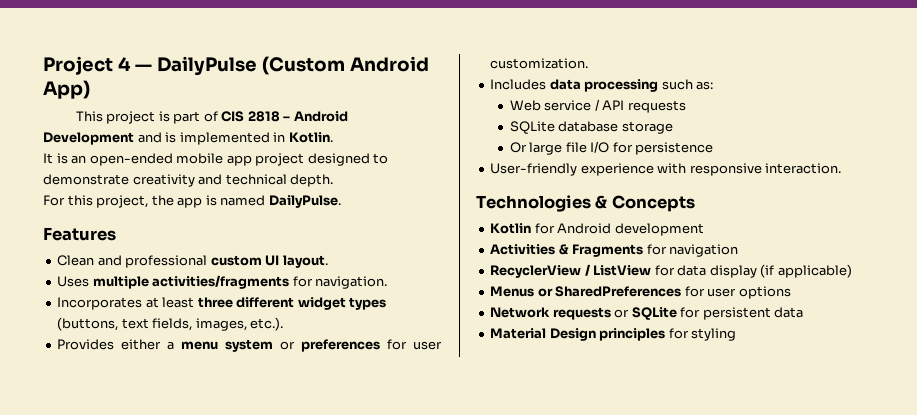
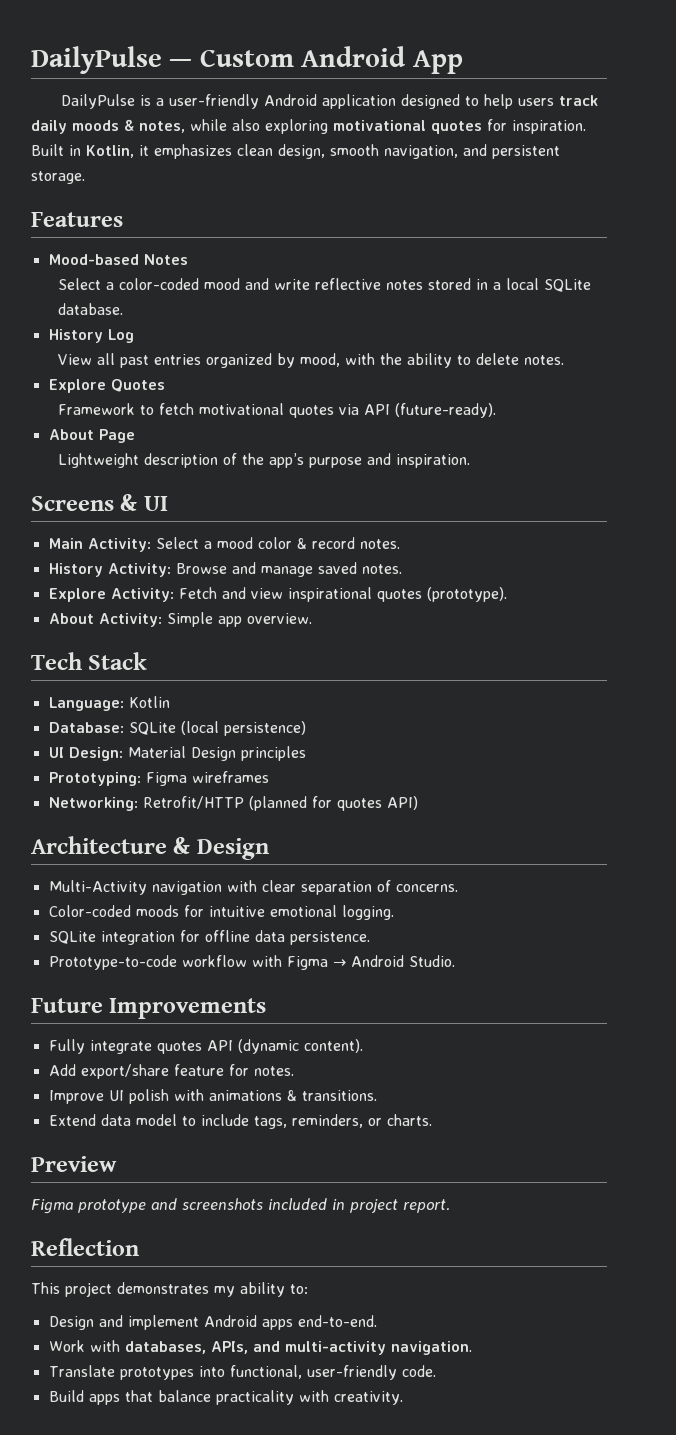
- Project 4 — DailyPulse (Custom Android App)
- This project is part of CIS 2818 – Android Development and is implemented in Kotlin.
- It is an open-ended mobile app project designed to demonstrate creativity and technical depth.
- For this project, the app is named DailyPulse.
+ DailyPulse — Custom Android App
+ DailyPulse is a user-friendly Android application designed to help users track daily moods & notes, while also exploring motivational quotes for inspiration. Built in Kotlin, it emphasizes clean design, smooth navigation, and persistent storage.
  Features
- Clean and professional custom UI layout.
- Uses multiple activities/fragments for navigation.
- Incorporates at least three different widget types (buttons, text fields, images, etc.).
- Provides either a menu system or preferences for user customization.
- Includes data processing such as:
- Web service / API requests
- SQLite database storage
- Or large file I/O for persistence
- User-friendly experience with responsive interaction.
- Technologies & Concepts
- Kotlin for Android development
- Activities & Fragments for navigation
- RecyclerView / ListView for data display (if applicable)
- Menus or SharedPreferences for user options
- Network requests or SQLite for persistent data
- Material Design principles for styling
+ Mood-based Notes
+ Select a color-coded mood and write reflective notes stored in a local SQLite database.
+ History Log
+ View all past entries organized by mood, with the ability to delete notes.
+ Explore Quotes
+ Framework to fetch motivational quotes via API (future-ready).
+ About Page
+ Lightweight description of the app’s purpose and inspiration.
+ Screens & UI
+ Main Activity: Select a mood color & record notes.
+ History Activity: Browse and manage saved notes.
+ Explore Activity: Fetch and view inspirational quotes (prototype).
+ About Activity: Simple app overview.
+ Tech Stack
+ Language: Kotlin
+ Database: SQLite (local persistence)
+ UI Design: Material Design principles
+ Prototyping: Figma wireframes
+ Networking: Retrofit/HTTP (planned for quotes API)
+ Architecture & Design
+ Multi-Activity navigation with clear separation of concerns.
+ Color-coded moods for intuitive emotional logging.
+ SQLite integration for offline data persistence.
+ Prototype-to-code workflow with Figma → Android Studio.
+ Future Improvements
+ Fully integrate quotes API (dynamic content).
+ Add export/share feature for notes.
+ Improve UI polish with animations & transitions.
+ Extend data model to include tags, reminders, or charts.
+ Preview
+ Figma prototype and screenshots included in project report.
+ Reflection
+ This project demonstrates my ability to:
+ Design and implement Android apps end-to-end.
+ Work with databases, APIs, and multi-activity navigation.
+ Translate prototypes into functional, user-friendly code.
+ Build apps that balance practicality with creativity.

